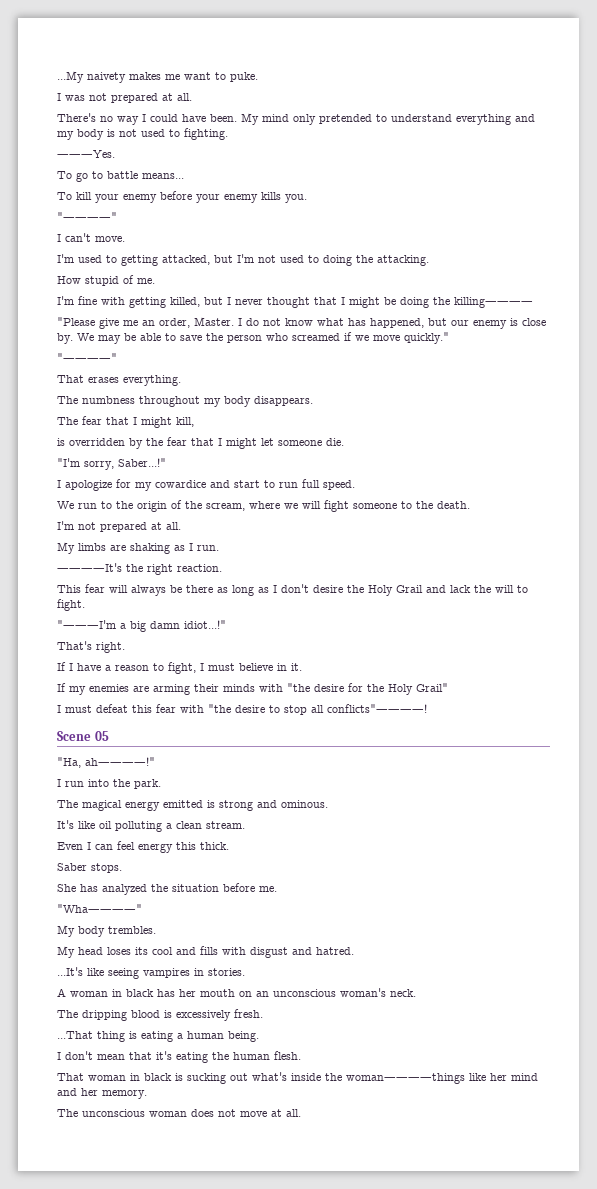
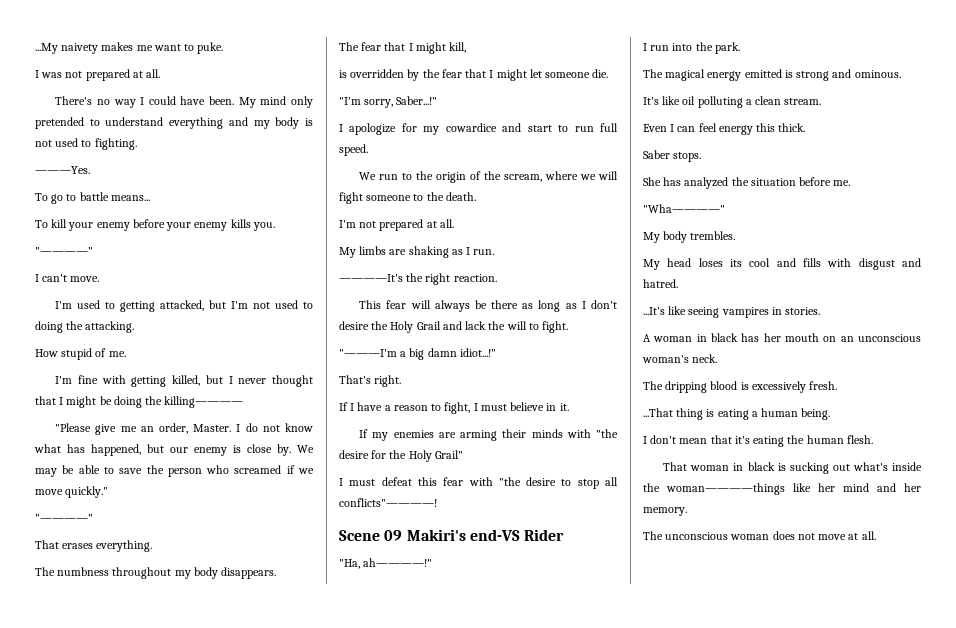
- Scene 05
+ Scene 09 Makiri's end-VS Rider

